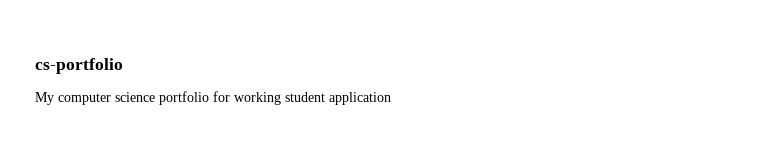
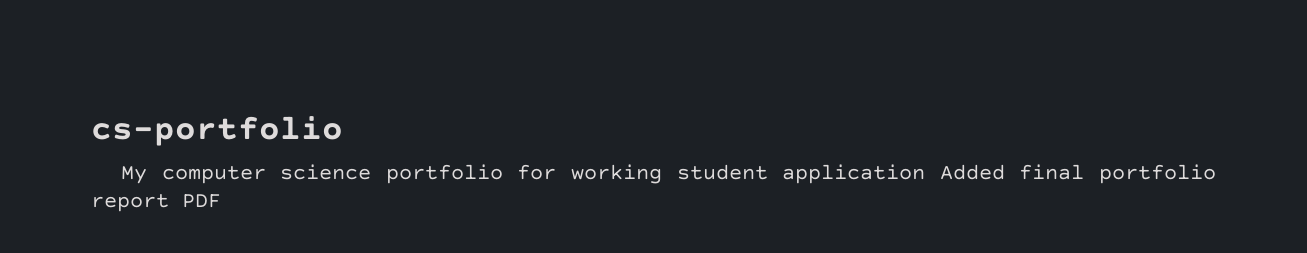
- My computer science portfolio for working student application
+ My computer science portfolio for working student application Added final portfolio report PDF

